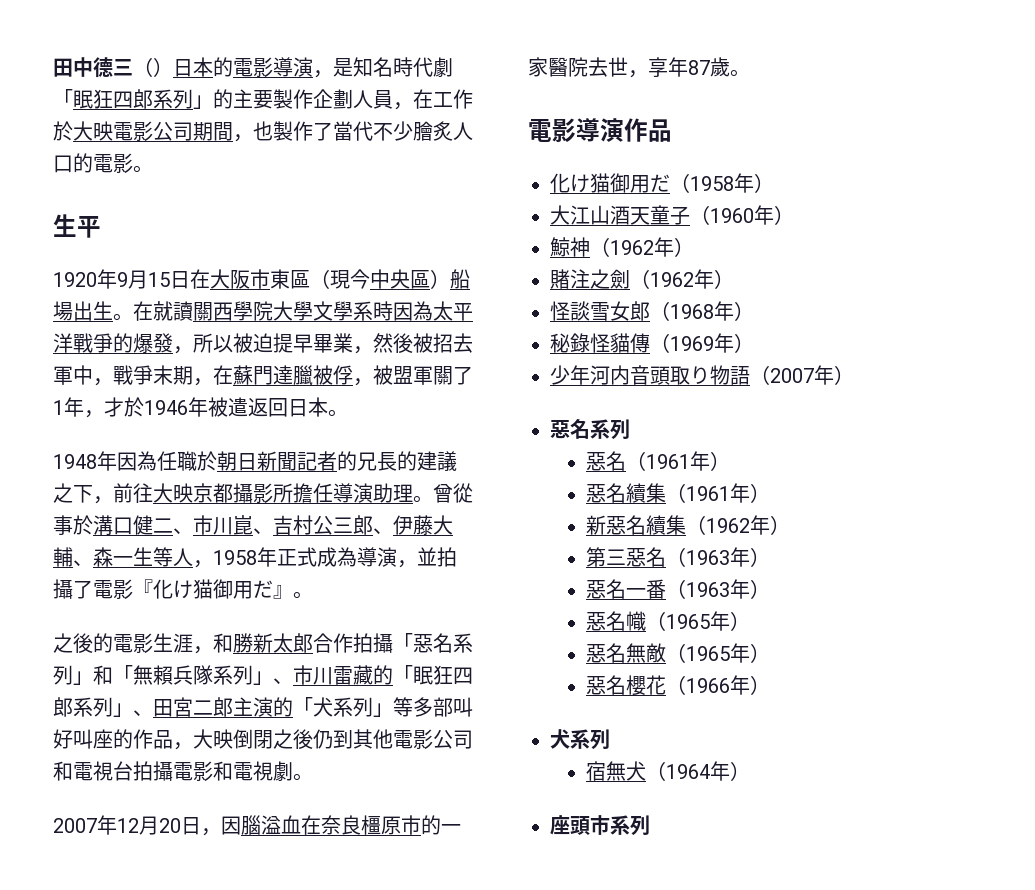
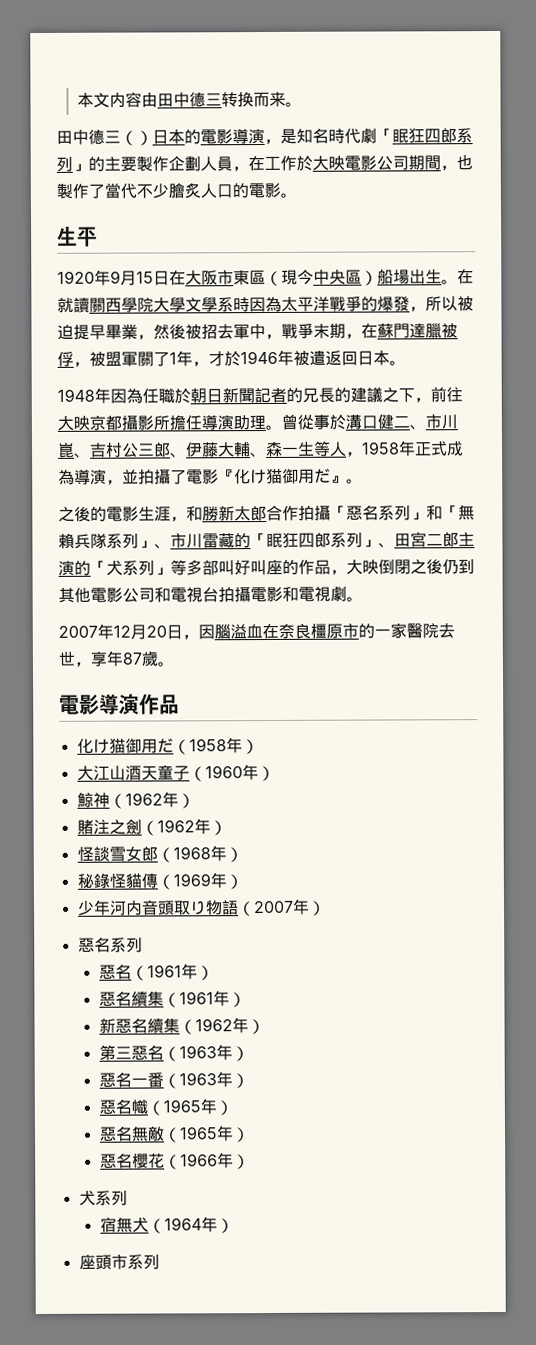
+ 本文内容由田中德三转换而来。

